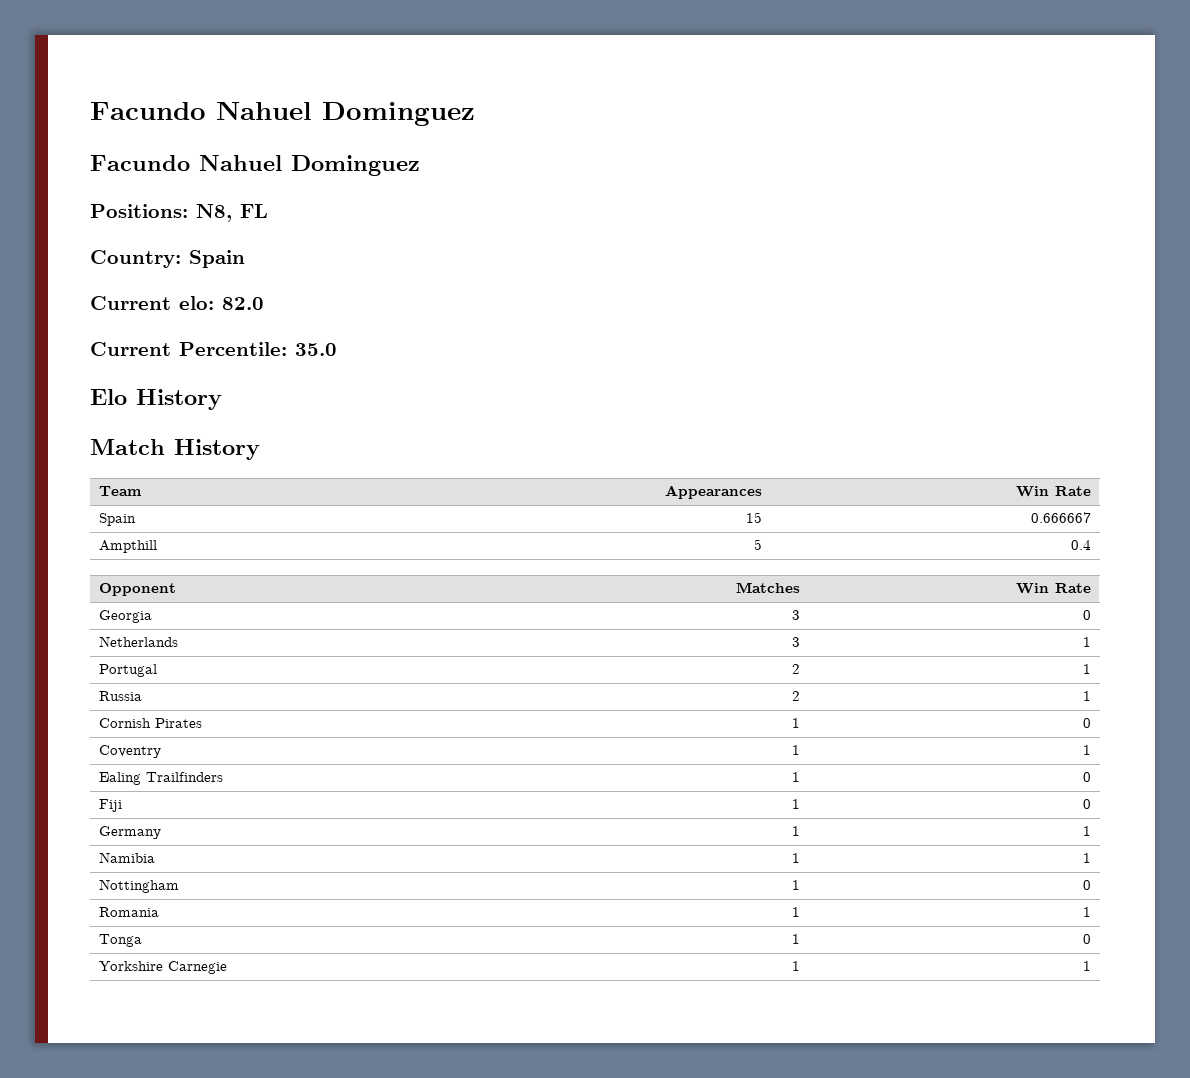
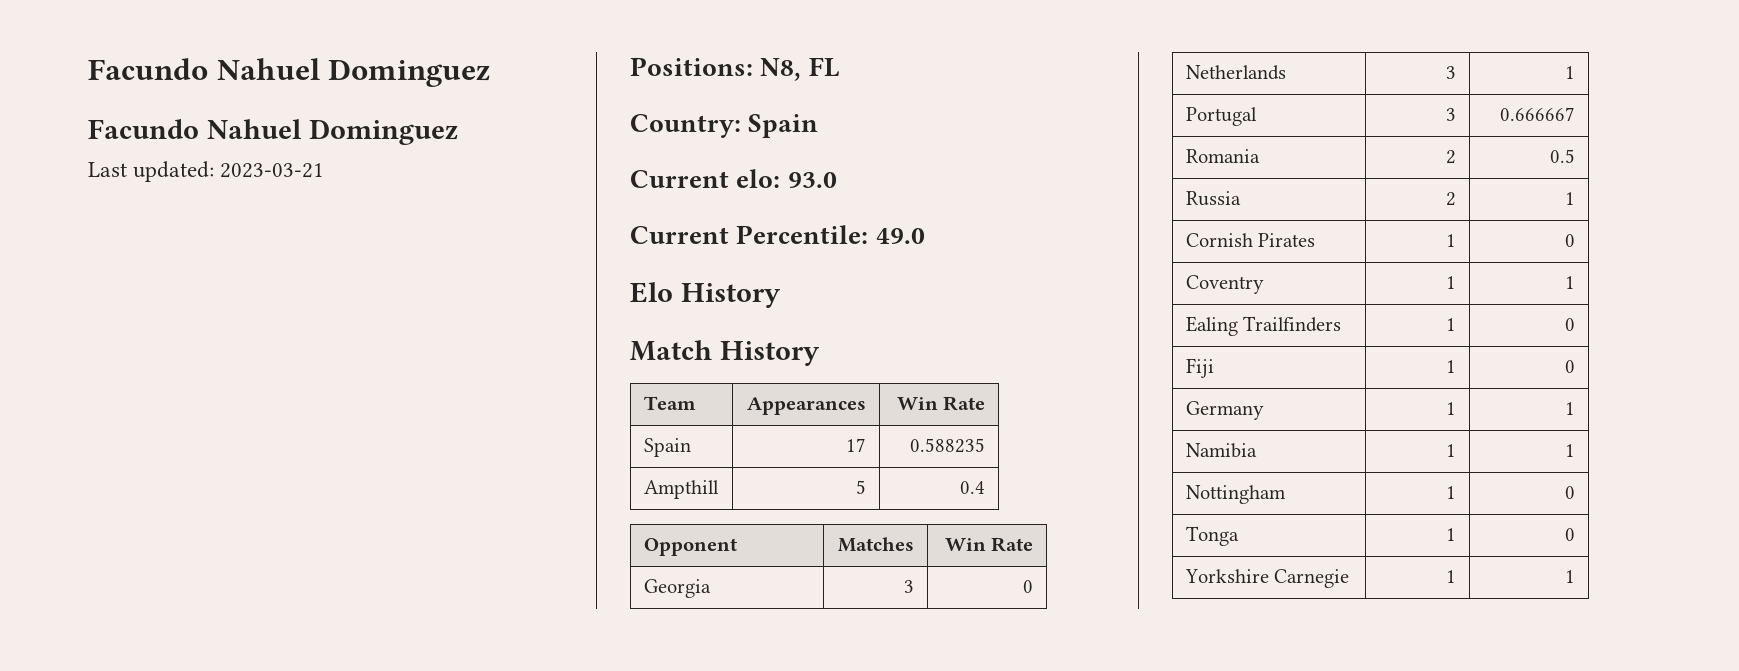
+ Last updated: 2023-03-21
- Current elo: 82.0
+ Current elo: 93.0
- Current Percentile: 35.0
+ Current Percentile: 49.0
- Spain | 15 | 0.666667
+ Spain | 17 | 0.588235
- Portugal | 2 | 1
+ Portugal | 3 | 0.666667
+ Romania | 2 | 0.5
- Romania | 1 | 1

